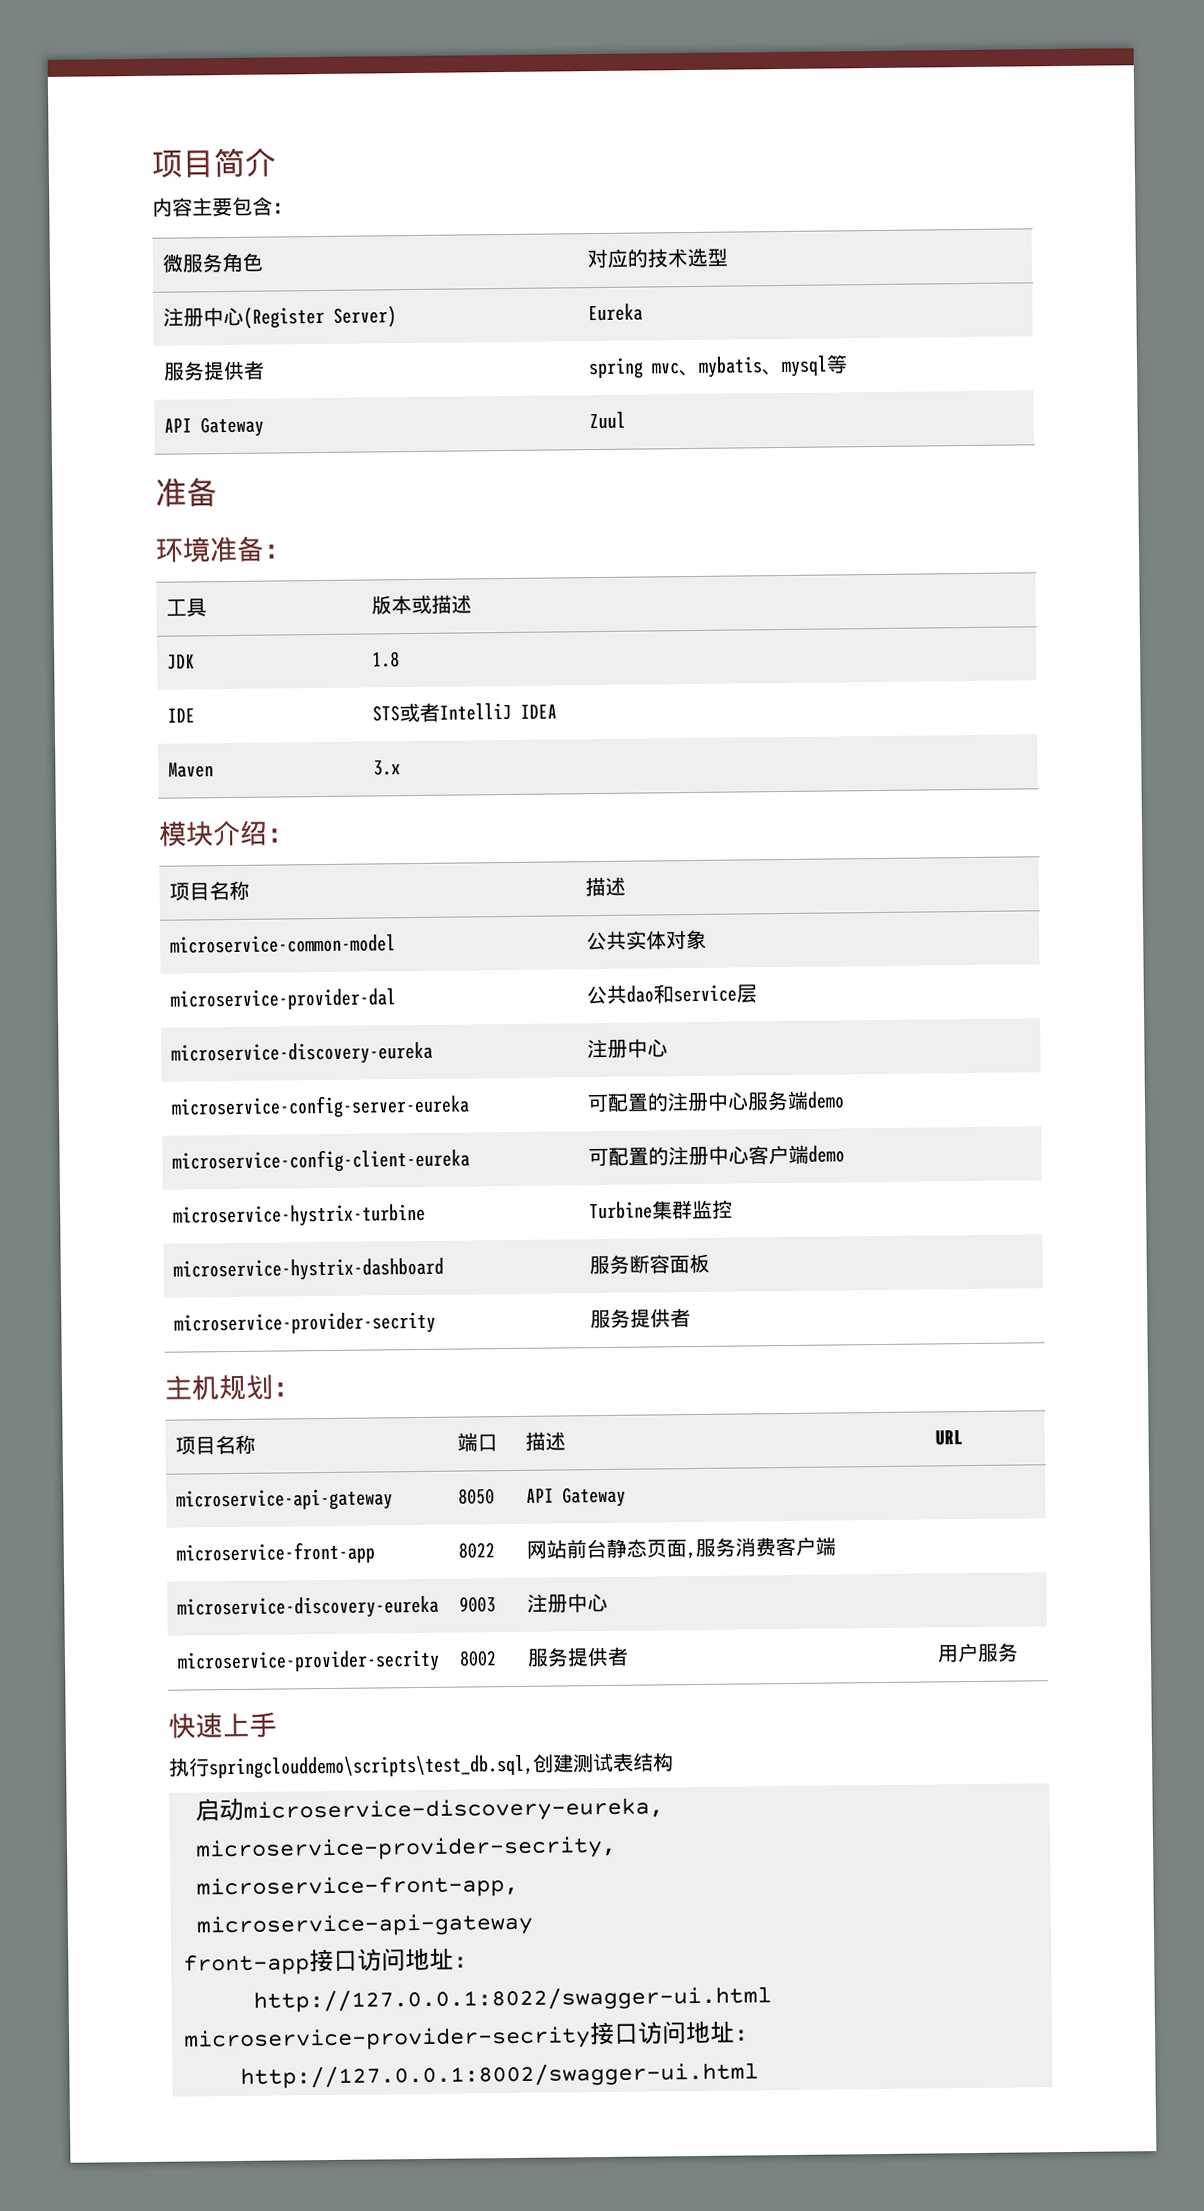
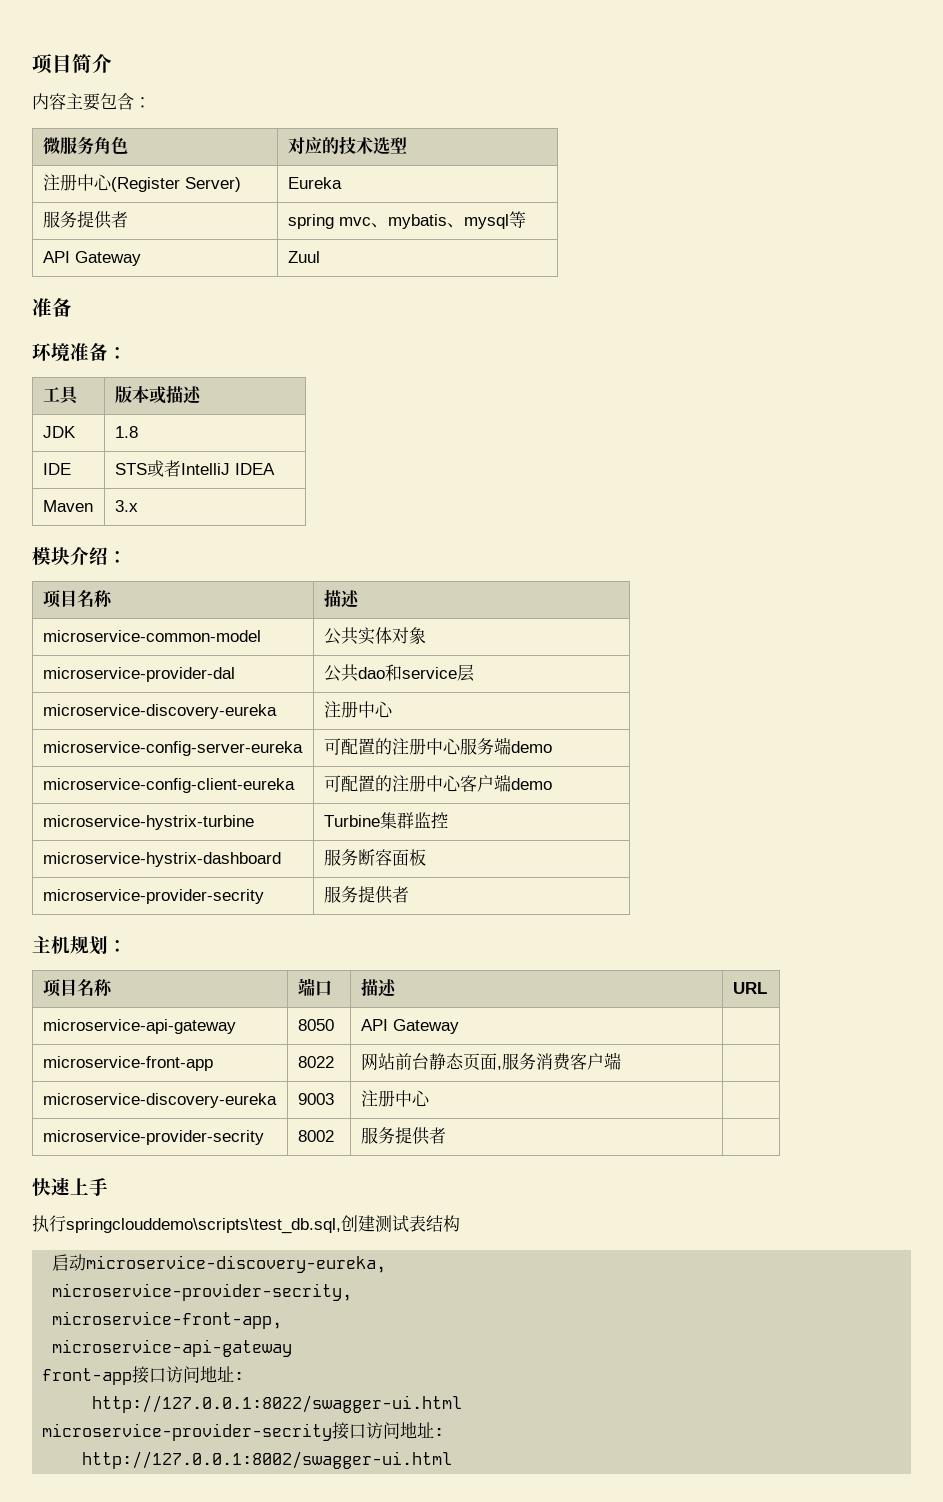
- microservice-provider-secrity | 8002 | 服务提供者 | 用户服务
+ microservice-provider-secrity | 8002 | 服务提供者 |

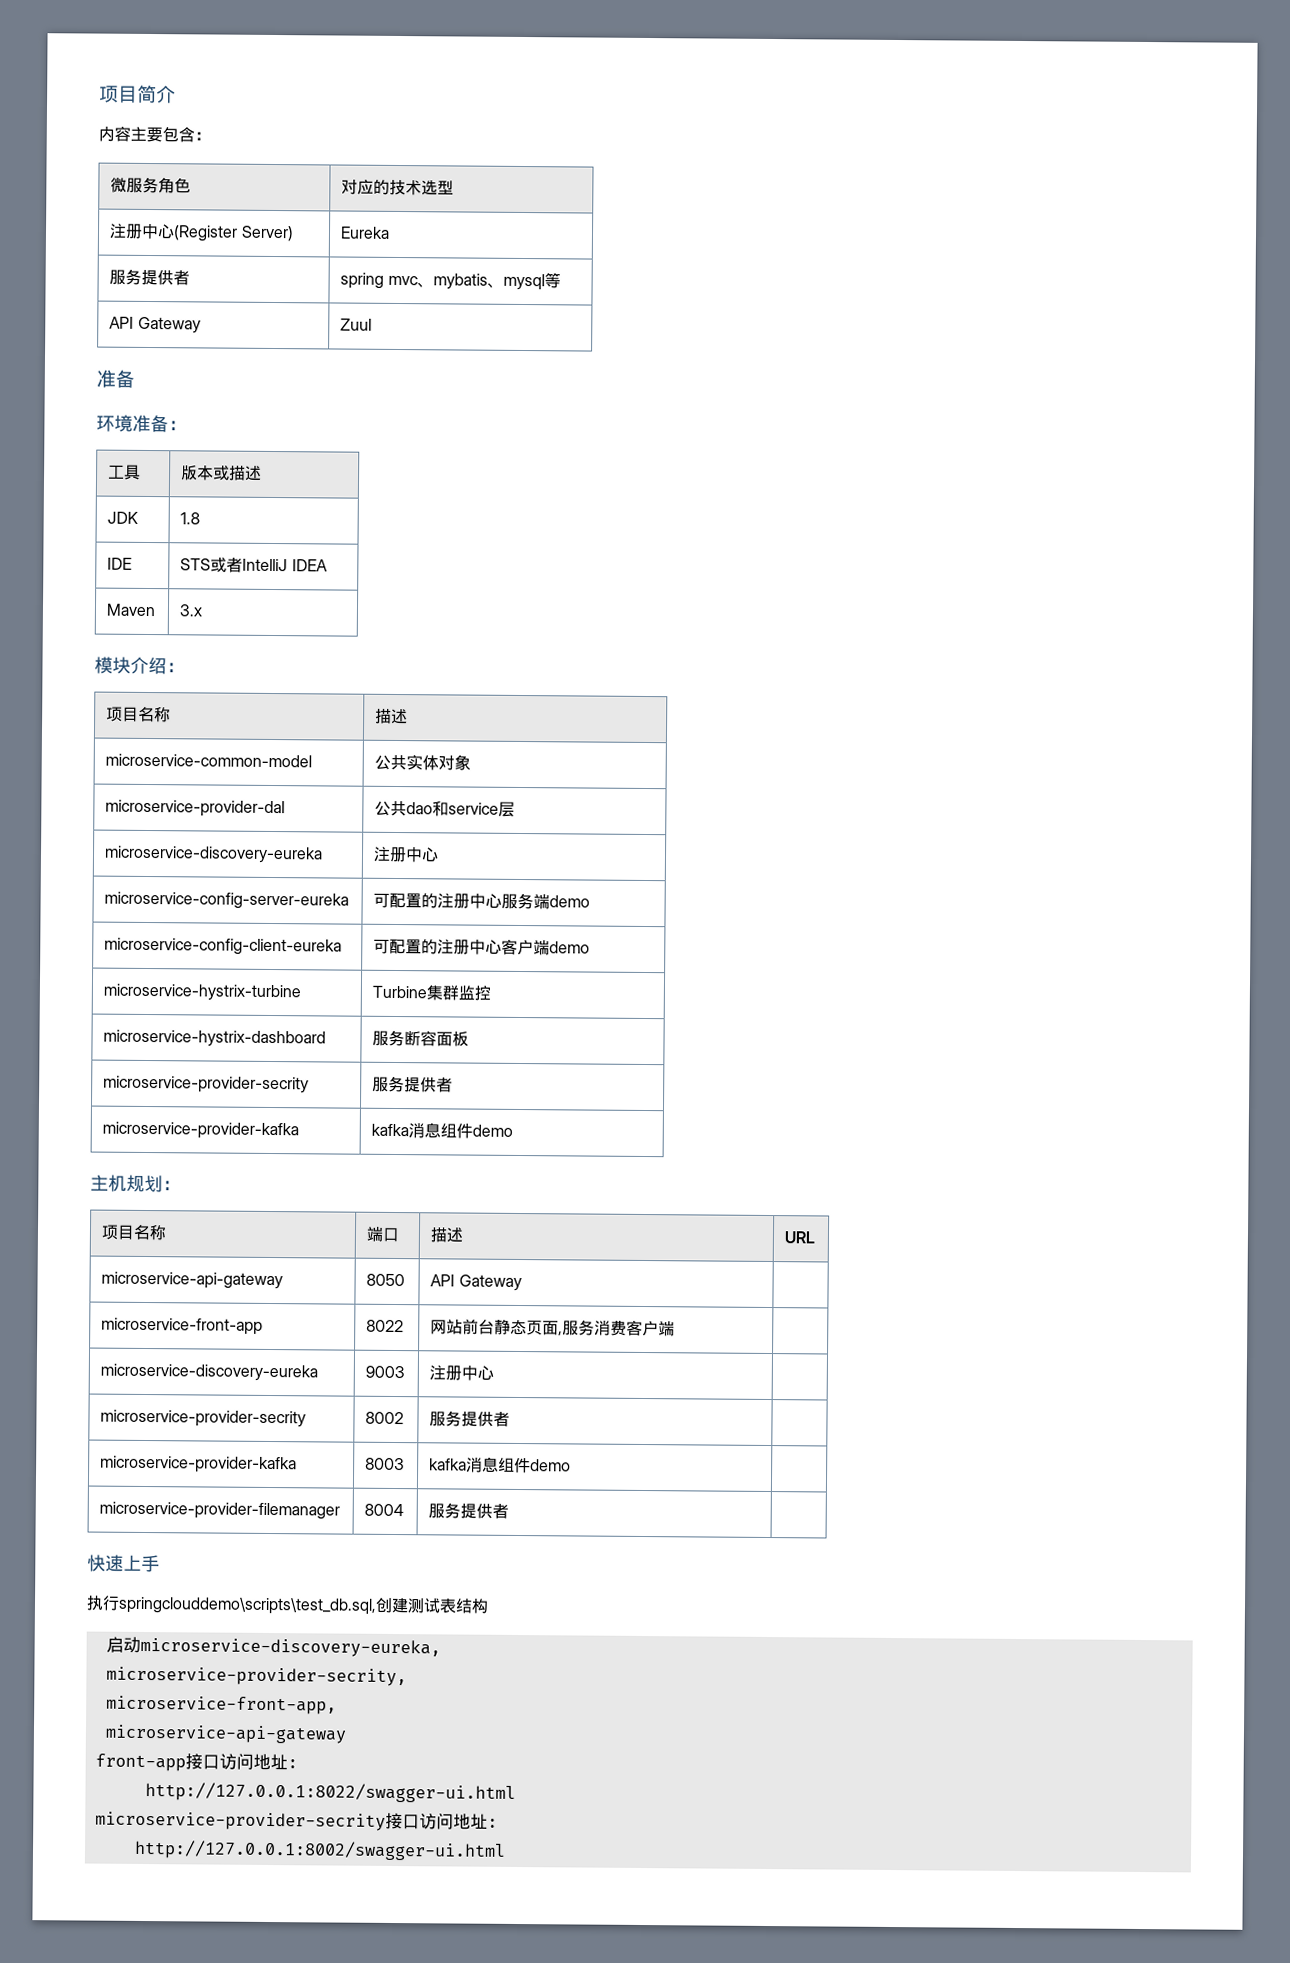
+ microservice-provider-kafka | kafka消息组件demo
+ microservice-provider-kafka | 8003 | kafka消息组件demo |
+ microservice-provider-filemanager | 8004 | 服务提供者 |

